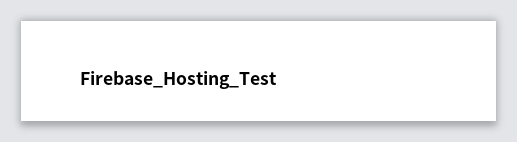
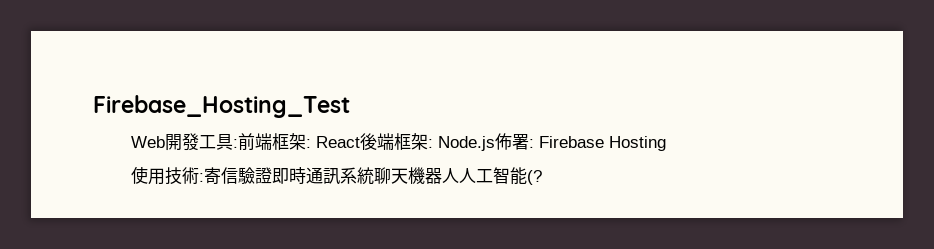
+ Web開發工具:前端框架: React後端框架: Node.js佈署: Firebase Hosting
+ 使用技術:寄信驗證即時通訊系統聊天機器人人工智能(?

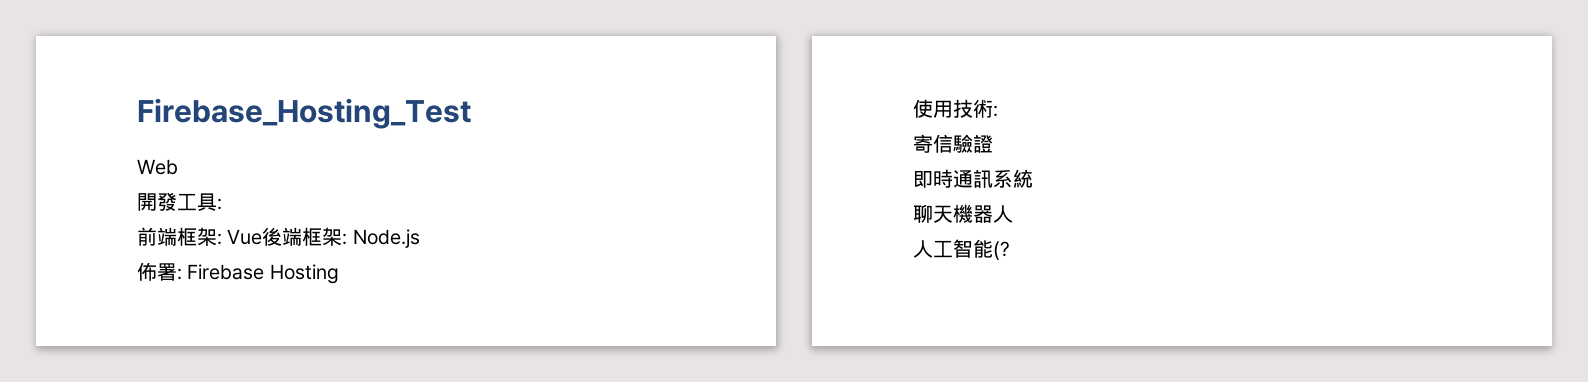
- Web開發工具:前端框架: React後端框架: Node.js佈署: Firebase Hosting
+ Web
+ 開發工具:
+ 前端框架: Vue後端框架: Node.js
+ 佈署: Firebase Hosting
- 使用技術:寄信驗證即時通訊系統聊天機器人人工智能(?
+ 使用技術:
+ 寄信驗證
+ 即時通訊系統
+ 聊天機器人
+ 人工智能(?

